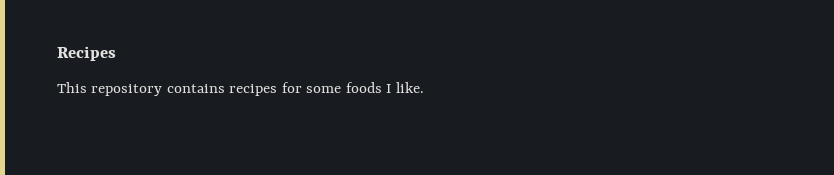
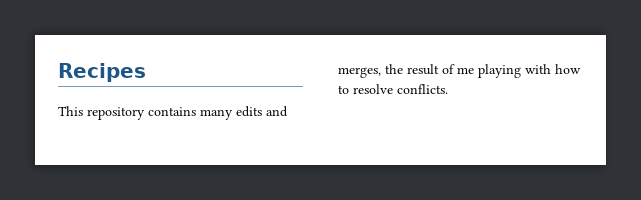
- This repository contains recipes for some foods I like.
+ This repository contains many edits and merges, the result of me playing with how to resolve conflicts.

